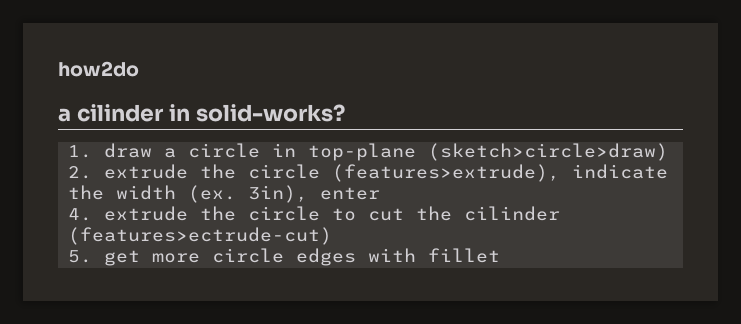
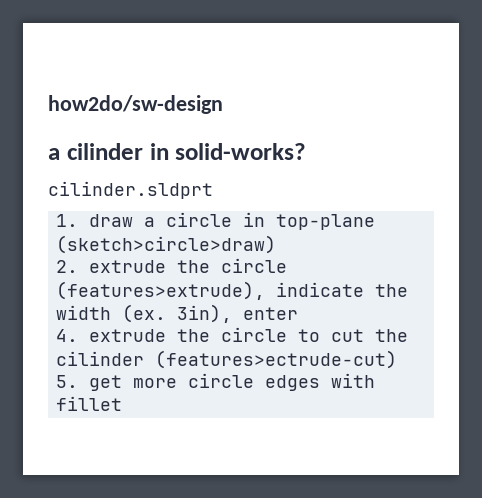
- how2do
+ how2do/sw-design
+ cilinder.sldprt

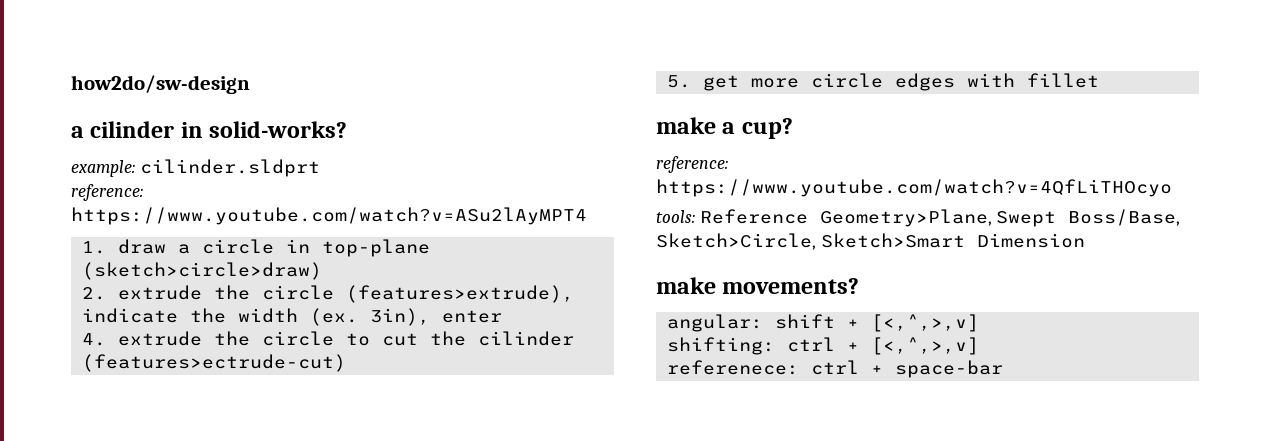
- cilinder.sldprt
+ example: cilinder.sldprt
+ reference: https://www.youtube.com/watch?v=ASu2lAyMPT4
+ make a cup?
+ reference: https://www.youtube.com/watch?v=4QfLiTHOcyo
+ tools: Reference Geometry>Plane, Swept Boss/Base, Sketch>Circle, Sketch>Smart Dimension
+ make movements?
+ angular: shift + [<,^,>,v]
+ shifting: ctrl + [<,^,>,v]
+ referenece: ctrl + space-bar

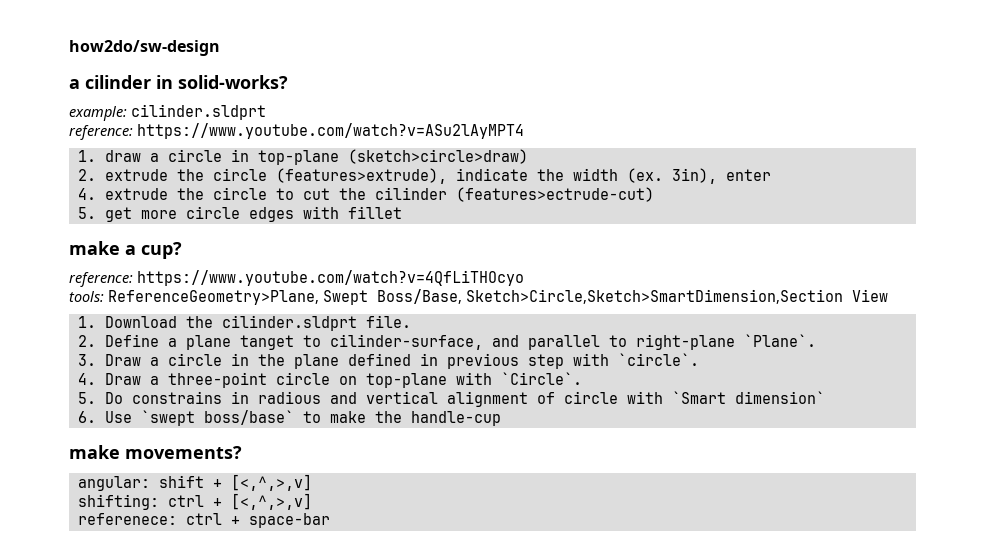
- tools: Reference Geometry>Plane, Swept Boss/Base, Sketch>Circle, Sketch>Smart Dimension
+ tools: ReferenceGeometry>Plane, Swept Boss/Base, Sketch>Circle,Sketch>SmartDimension,Section View
+ 1. Download the cilinder.sldprt file.
+ 2. Define a plane tanget to cilinder-surface, and parallel to right-plane `Plane`.
+ 3. Draw a circle in the plane defined in previous step with `circle`.
+ 4. Draw a three-point circle on top-plane with `Circle`.
+ 5. Do constrains in radious and vertical alignment of circle with `Smart dimension`
+ 6. Use `swept boss/base` to make the handle-cup

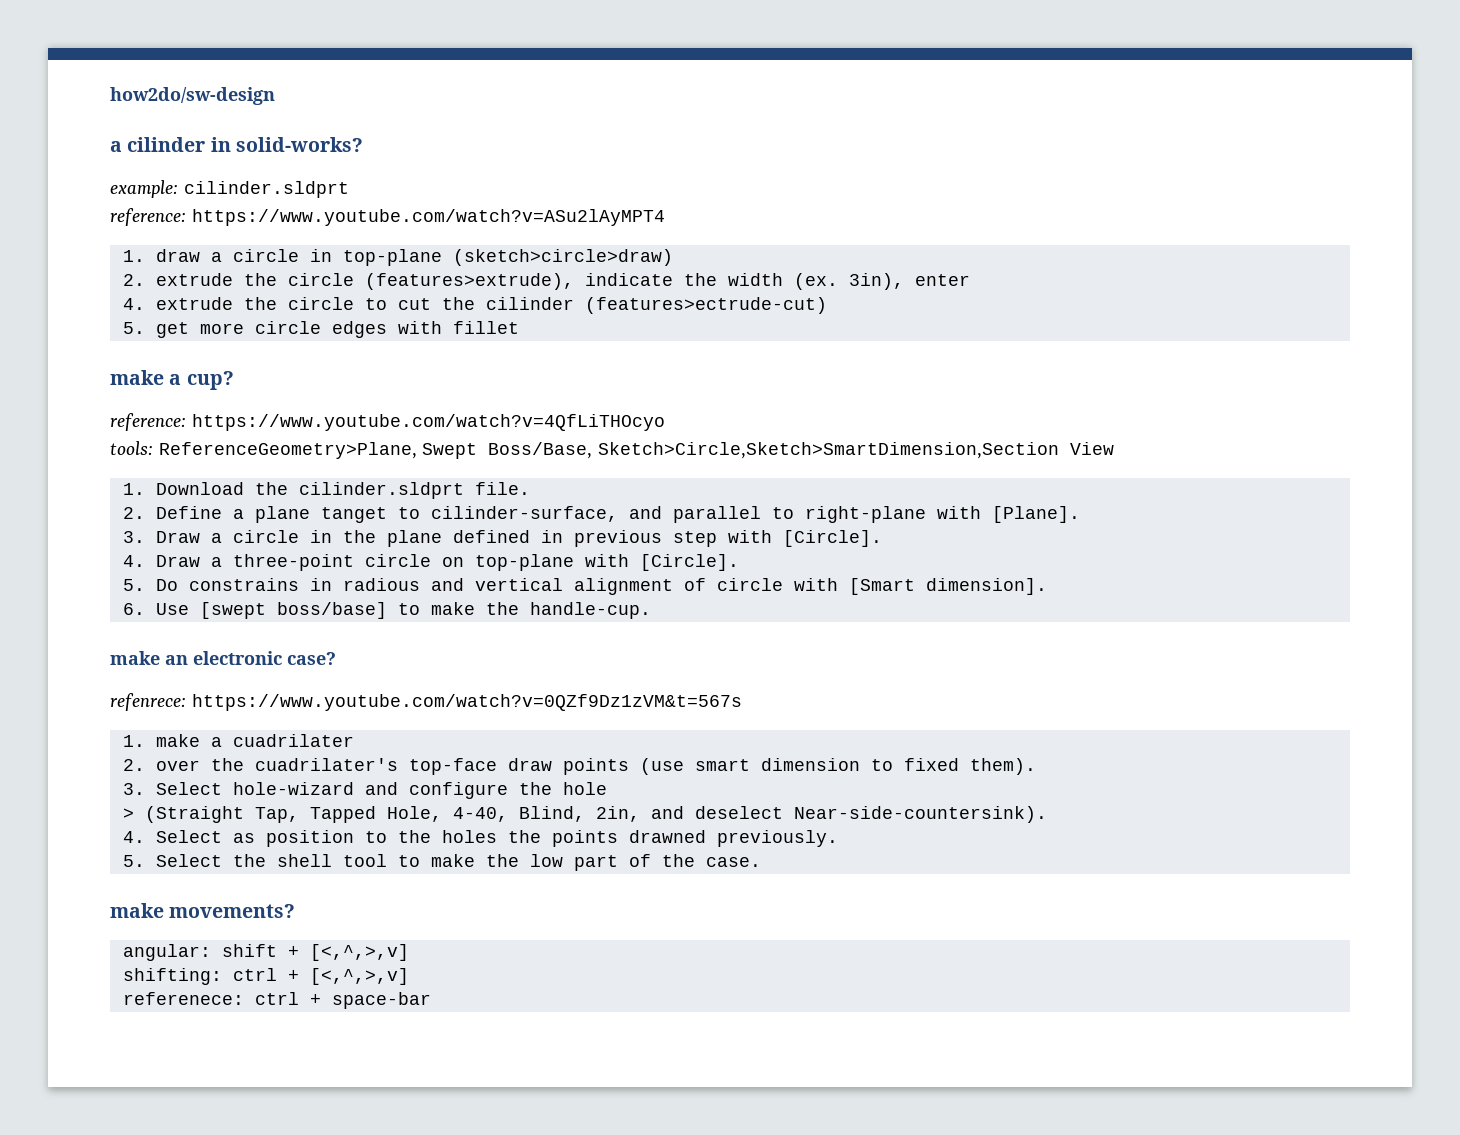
- 2. Define a plane tanget to cilinder-surface, and parallel to right-plane `Plane`.
+ 2. Define a plane tanget to cilinder-surface, and parallel to right-plane with [Plane].
- 3. Draw a circle in the plane defined in previous step with `circle`.
+ 3. Draw a circle in the plane defined in previous step with [Circle].
- 4. Draw a three-point circle on top-plane with `Circle`.
+ 4. Draw a three-point circle on top-plane with [Circle].
- 5. Do constrains in radious and vertical alignment of circle with `Smart dimension`
+ 5. Do constrains in radious and vertical alignment of circle with [Smart dimension].
- 6. Use `swept boss/base` to make the handle-cup
+ 6. Use [swept boss/base] to make the handle-cup.
+ make an electronic case?
+ refenrece: https://www.youtube.com/watch?v=0QZf9Dz1zVM&t=567s
+ 1. make a cuadrilater
+ 2. over the cuadrilater's top-face draw points (use smart dimension to fixed them).
+ 3. Select hole-wizard and configure the hole
+ > (Straight Tap, Tapped Hole, 4-40, Blind, 2in, and deselect Near-side-countersink).
+ 4. Select as position to the holes the points drawned previously.
+ 5. Select the shell tool to make the low part of the case.

